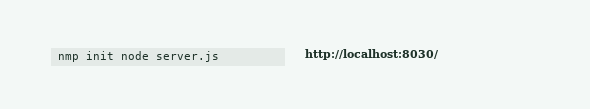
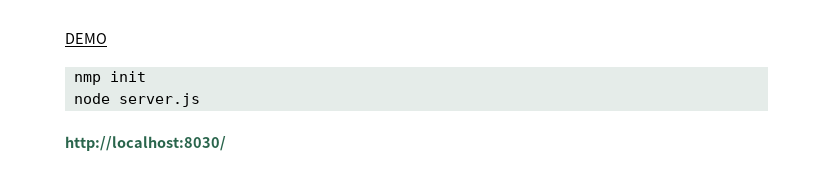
+ DEMO
- nmp init node server.js
+ nmp init
+ node server.js

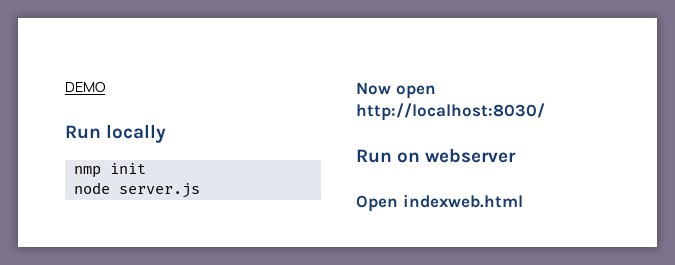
+ Run locally
- http://localhost:8030/
+ Now open http://localhost:8030/
+ Run on webserver
+ Open indexweb.html

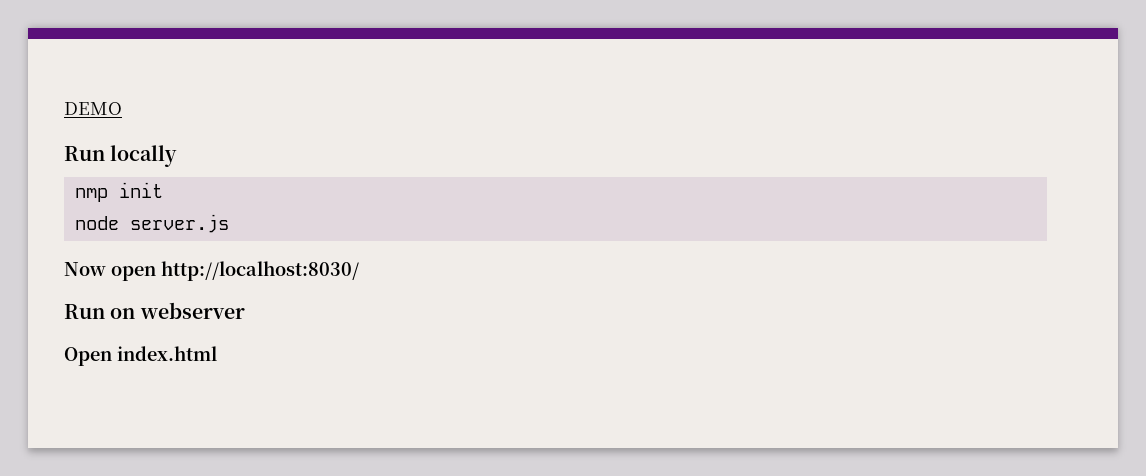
- Open indexweb.html
+ Open index.html

